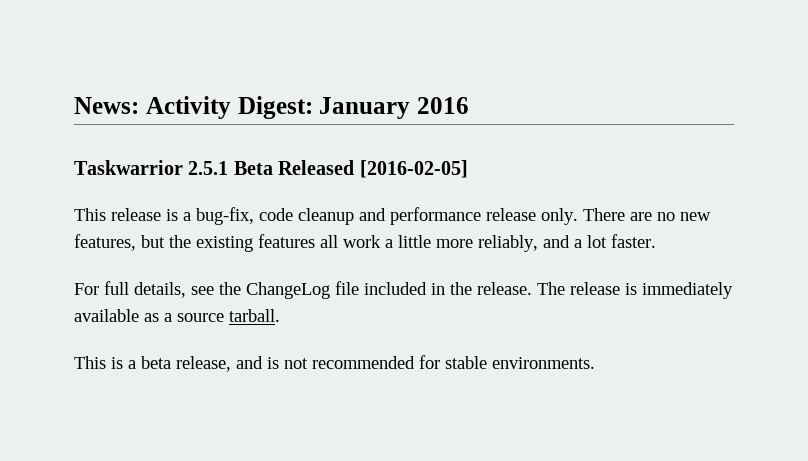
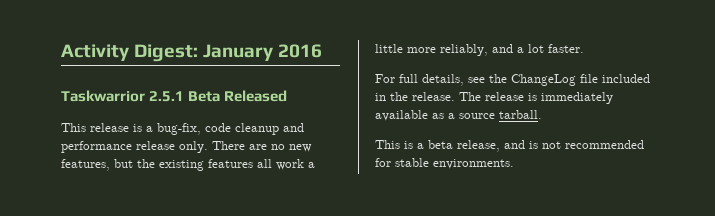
- News: Activity Digest: January 2016
+ Activity Digest: January 2016
- Taskwarrior 2.5.1 Beta Released [2016-02-05]
+ Taskwarrior 2.5.1 Beta Released

